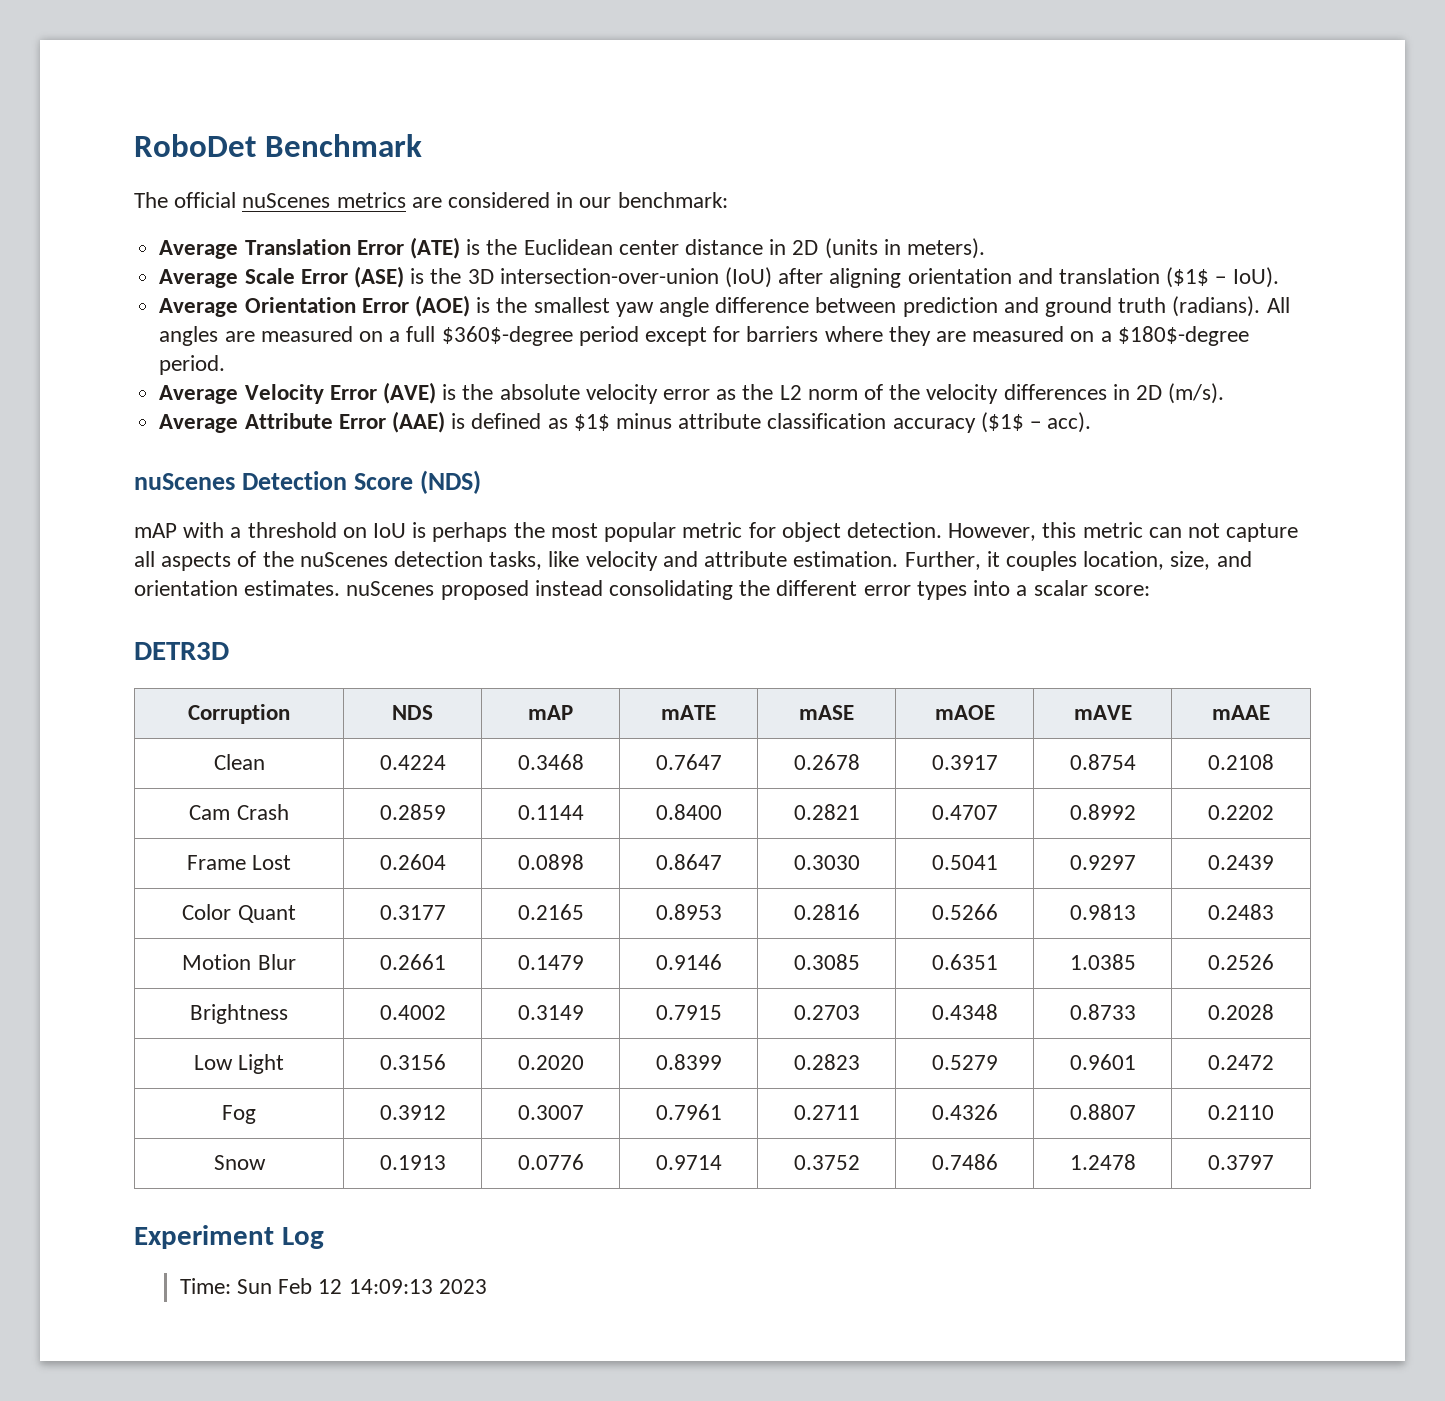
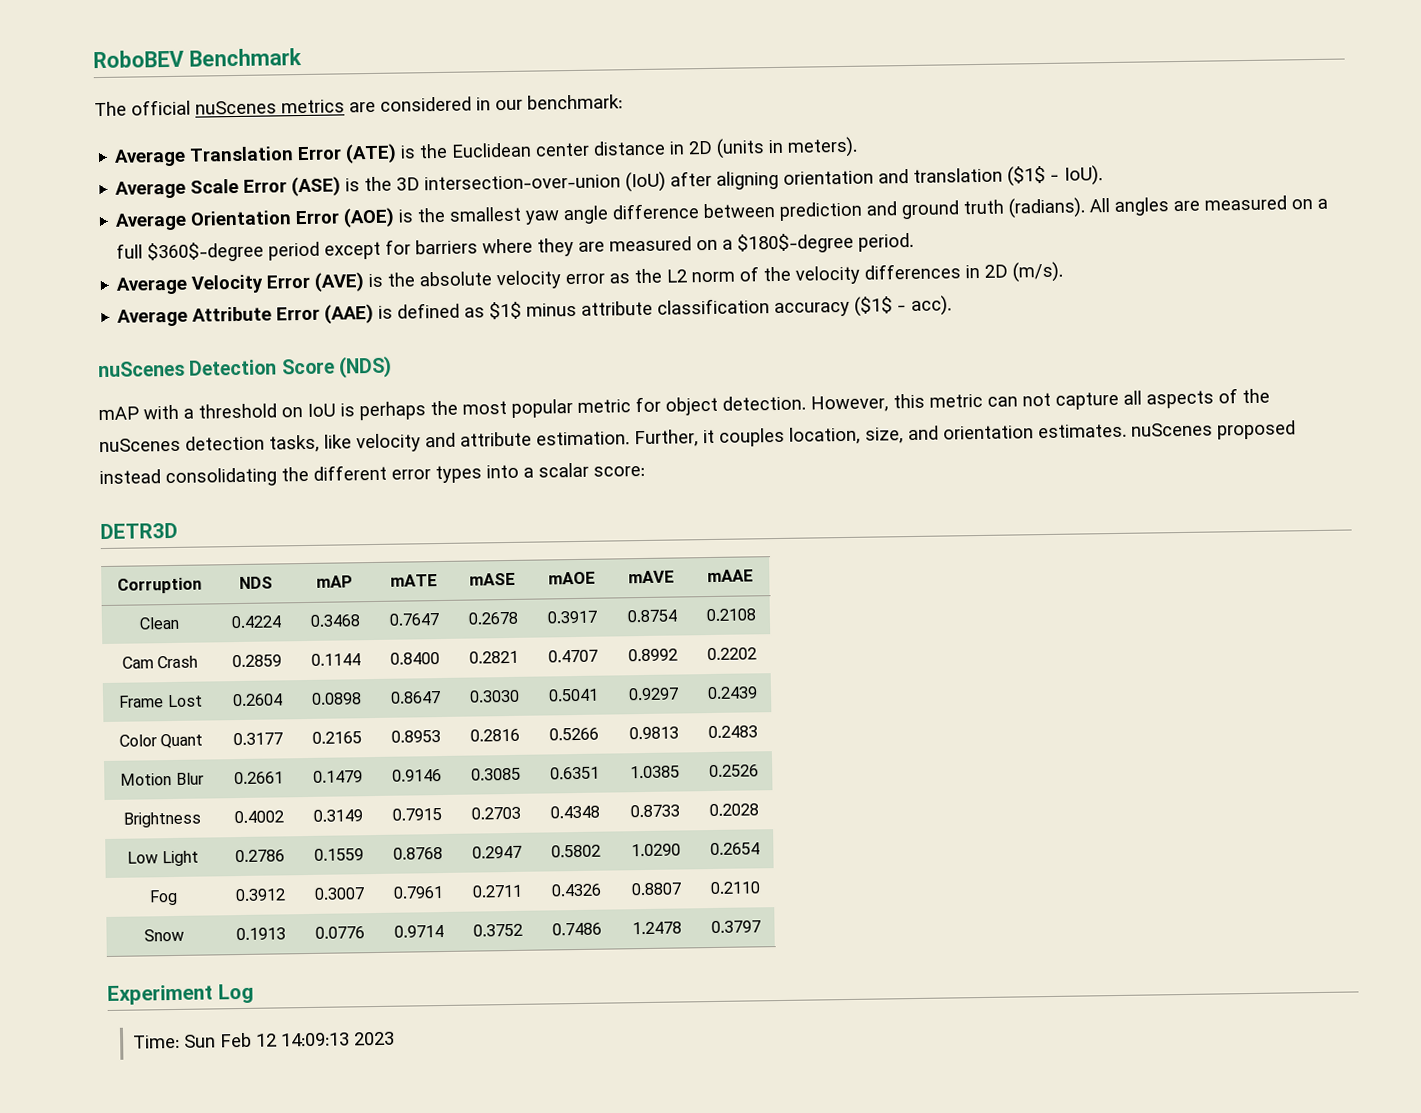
- RoboDet Benchmark
+ RoboBEV Benchmark
- Low Light | 0.3156 | 0.2020 | 0.8399 | 0.2823 | 0.5279 | 0.9601 | 0.2472
+ Low Light | 0.2786 | 0.1559 | 0.8768 | 0.2947 | 0.5802 | 1.0290 | 0.2654

